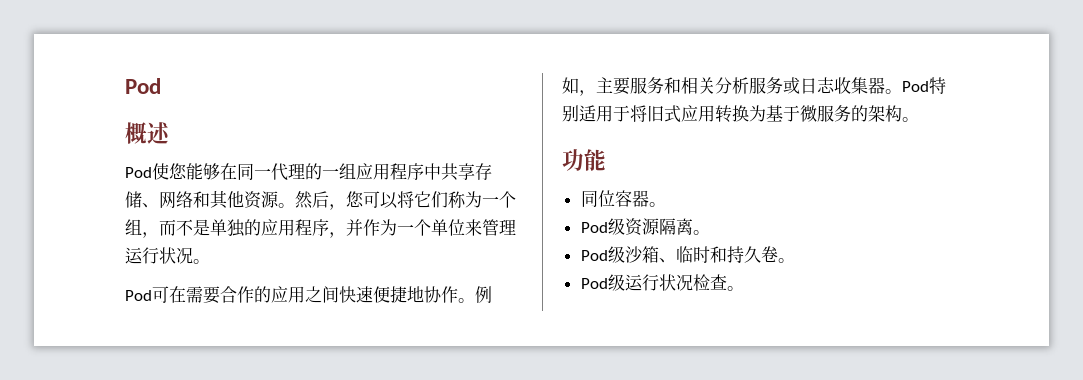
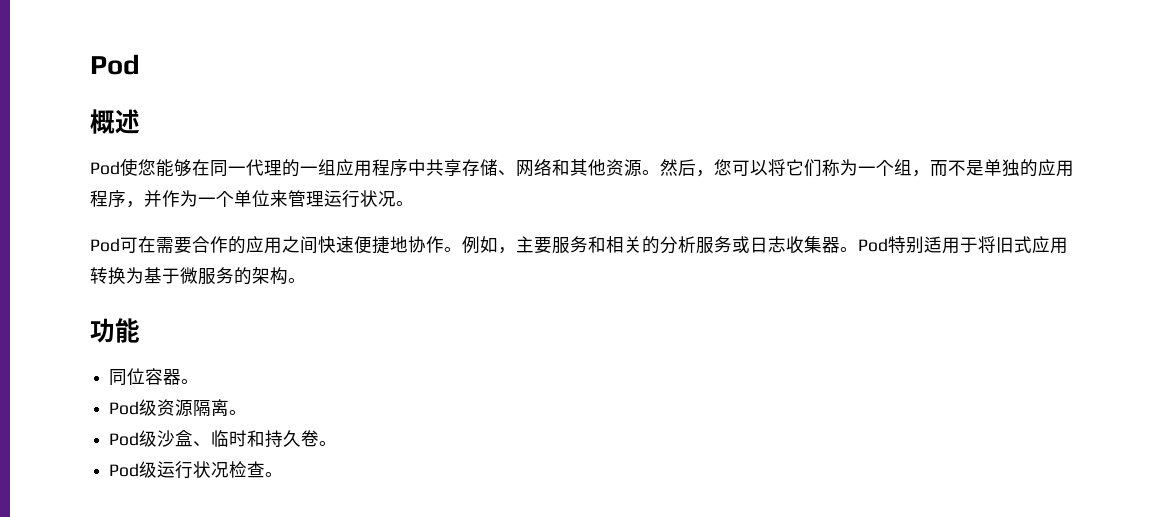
- 例如，主要服务和相关分析服务或日志收集器。
+ 例如，主要服务和相关的分析服务或日志收集器。
- Pod级沙箱、临时和持久卷。
+ Pod级沙盒、临时和持久卷。

